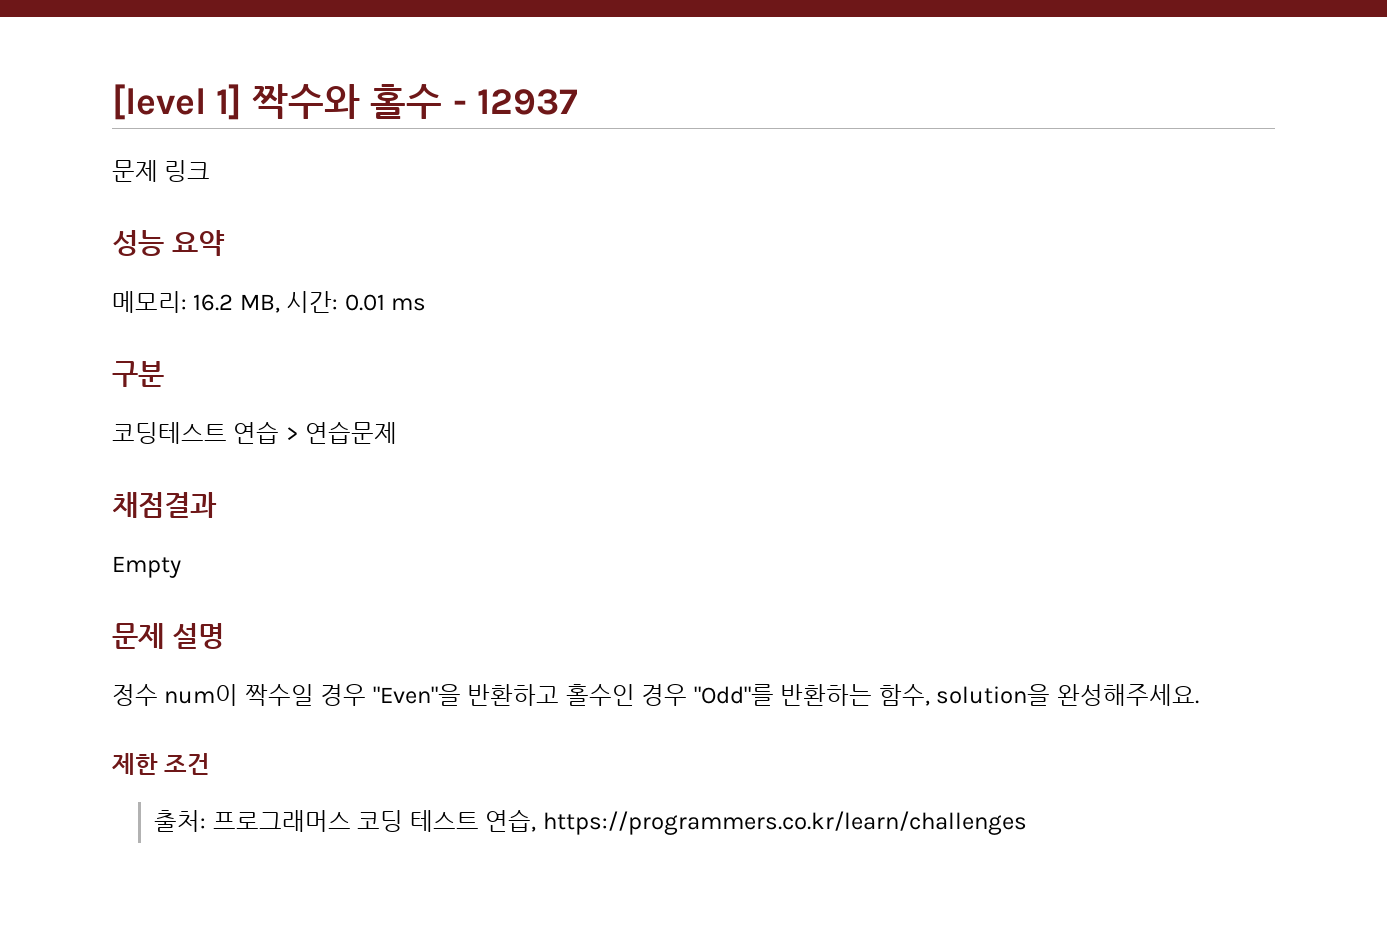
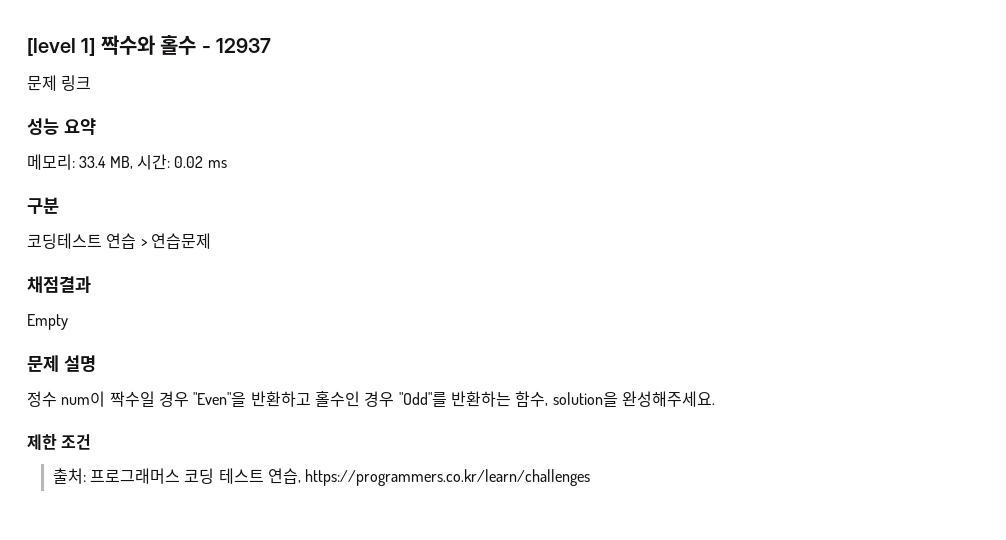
- 메모리: 16.2 MB, 시간: 0.01 ms
+ 메모리: 33.4 MB, 시간: 0.02 ms

